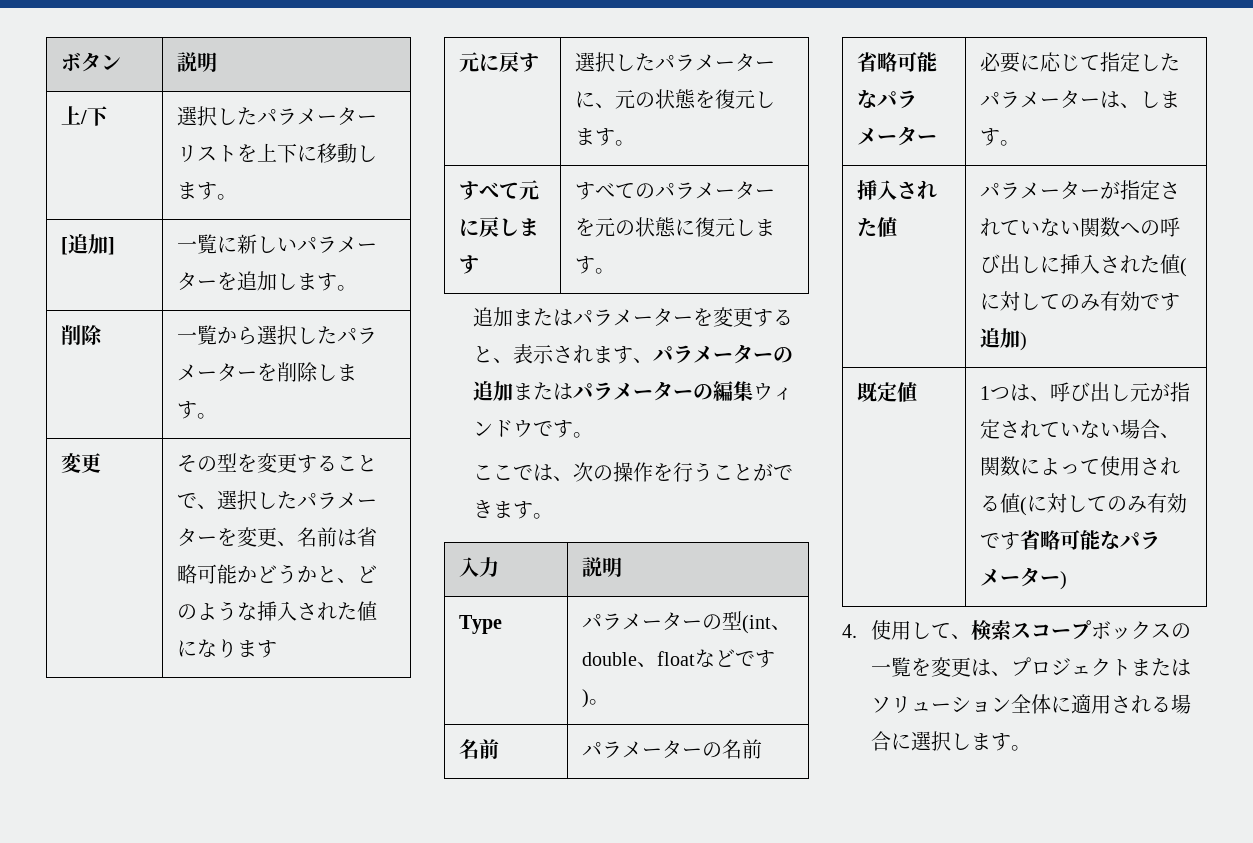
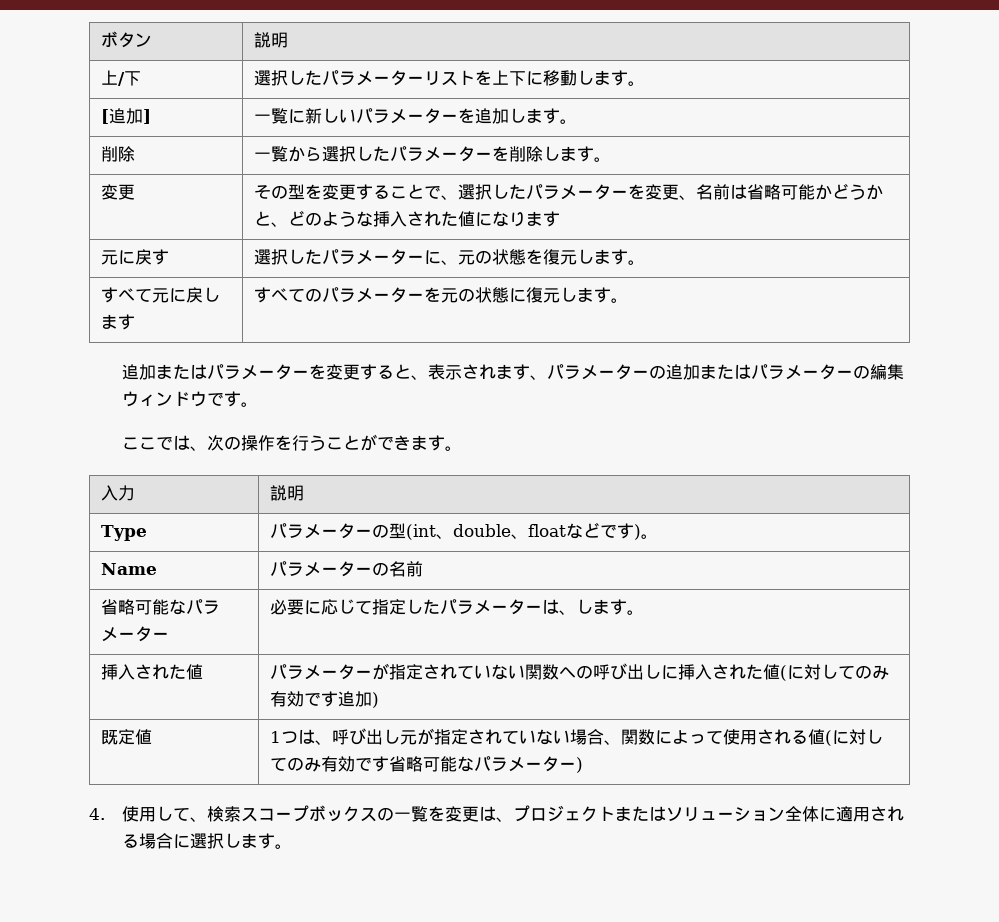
- 名前 | パラメーターの名前
+ Name | パラメーターの名前

